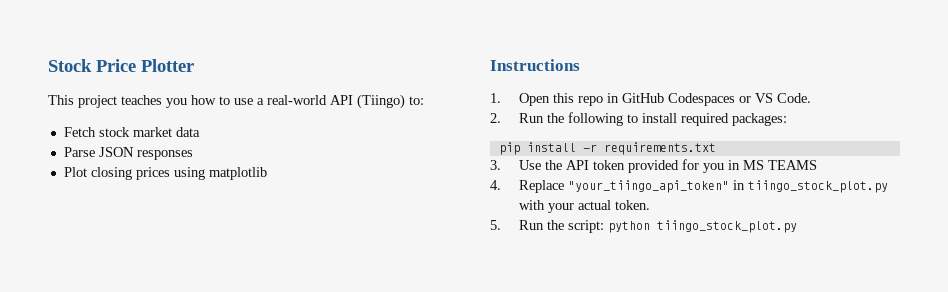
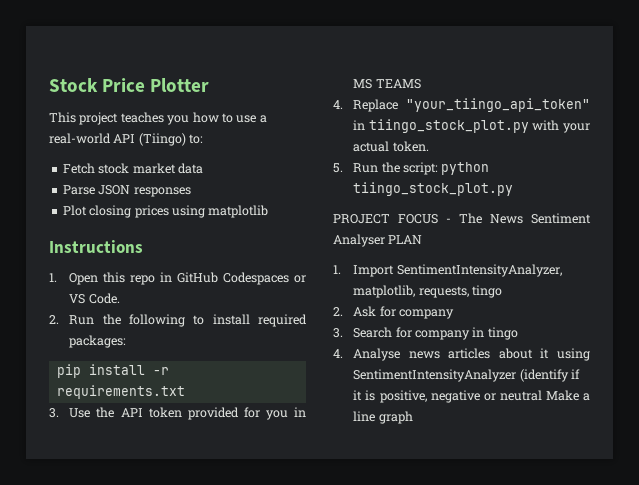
+ PROJECT FOCUS - The News Sentiment Analyser PLAN
+ 1. Import SentimentIntensityAnalyzer, matplotlib, requests, tingo
+ 2. Ask for company
+ 3. Search for company in tingo
+ 4. Analyse news articles about it using SentimentIntensityAnalyzer (identify if it is positive, negative or neutral Make a line graph

